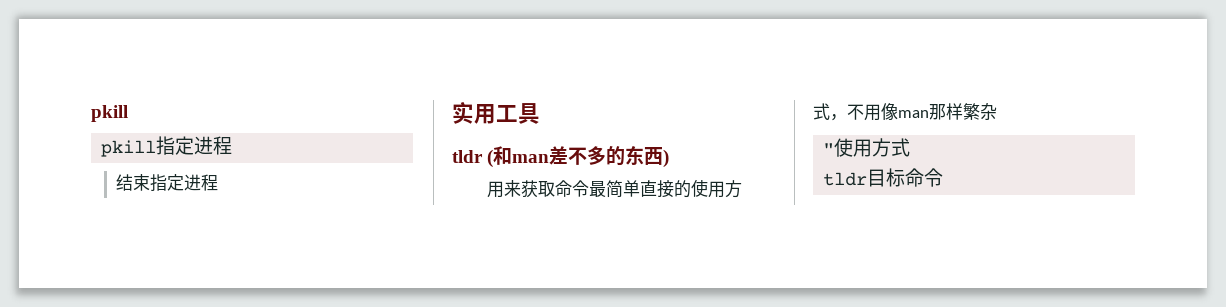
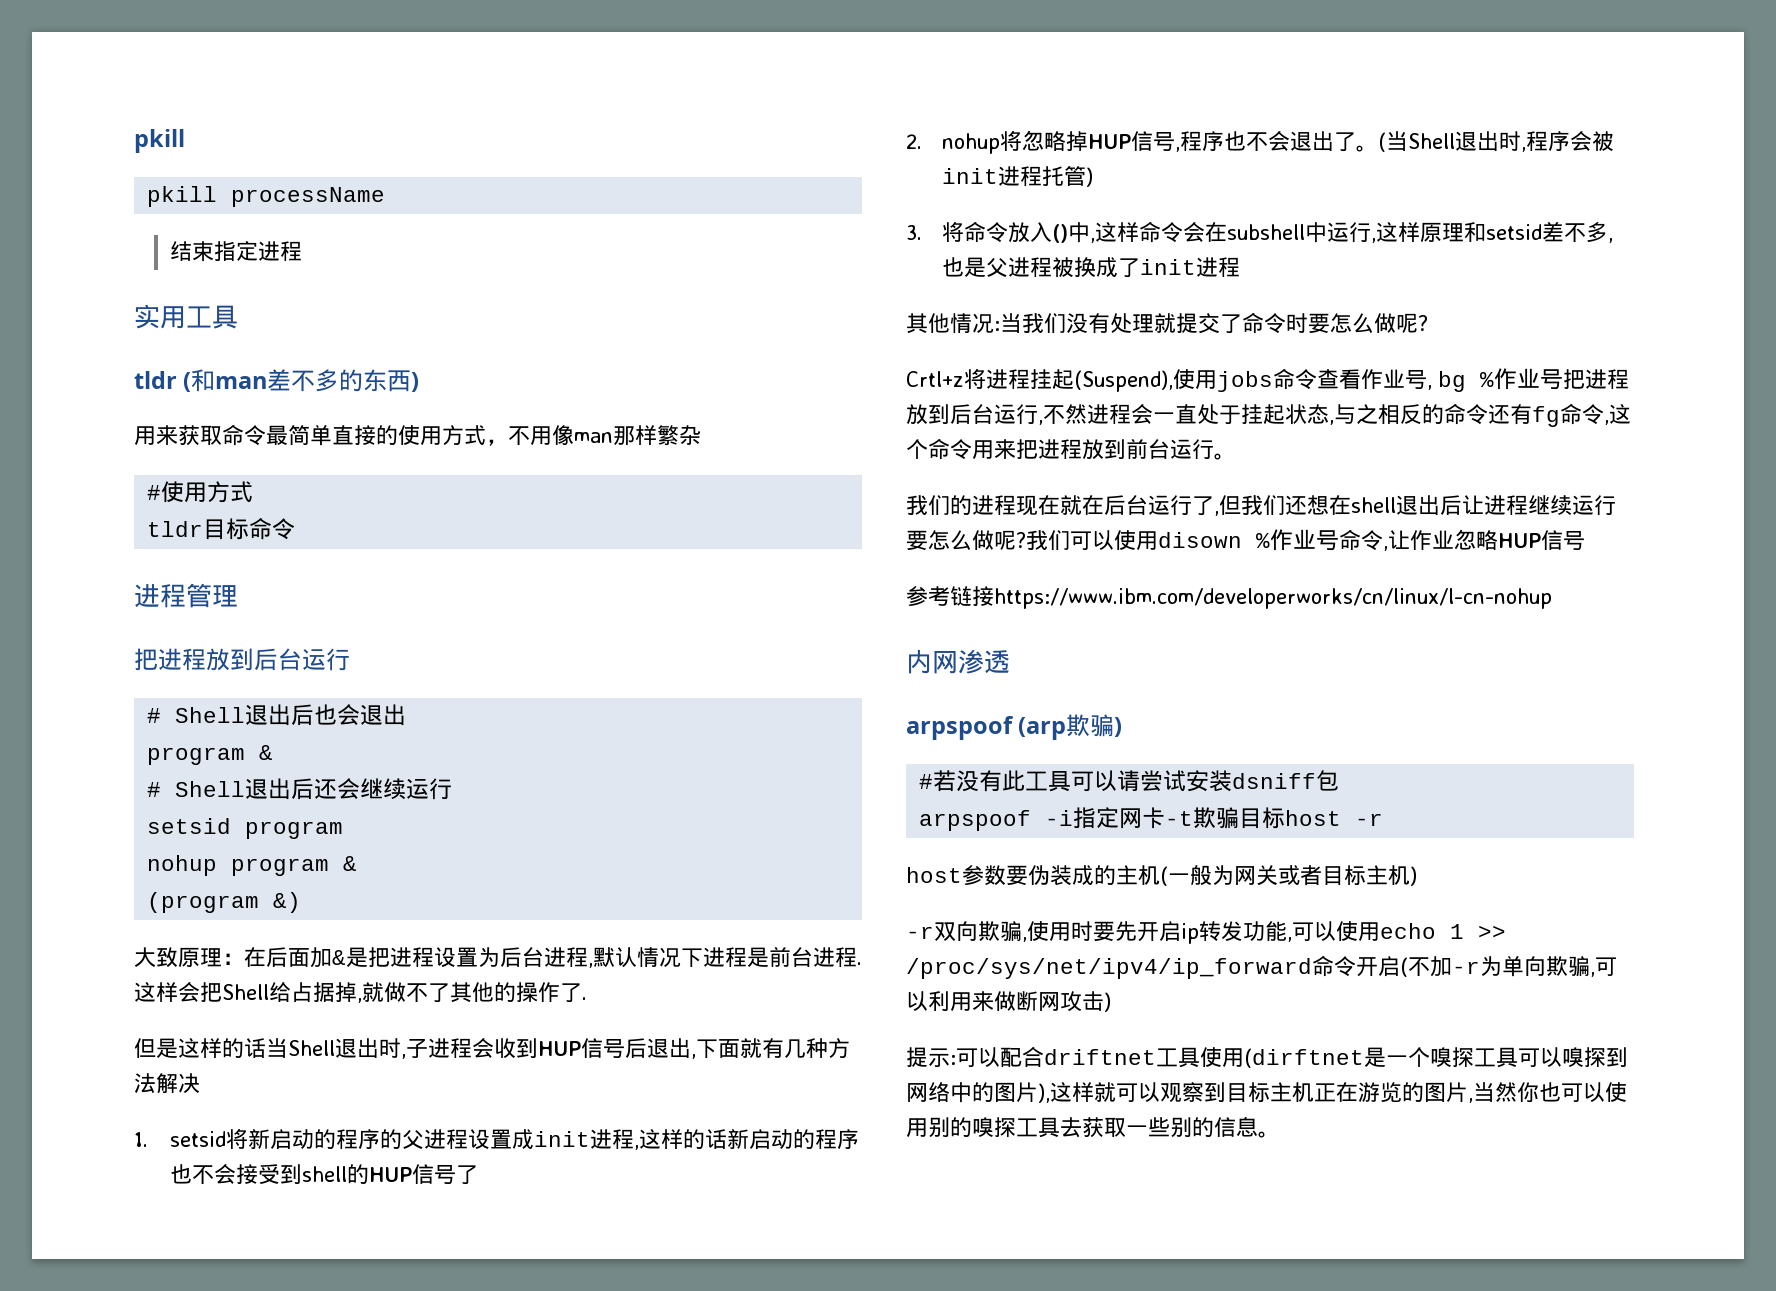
- pkill指定进程
+ pkill processName
- "使用方式
+ #使用方式
+ 进程管理
+ 把进程放到后台运行
+ # Shell退出后也会退出
+ program &
+ # Shell退出后还会继续运行
+ setsid program
+ nohup program &
+ (program &)
+ 大致原理：在后面加&是把进程设置为后台进程,默认情况下进程是前台进程.这样会把Shell给占据掉,就做不了其他的操作了.
+ 但是这样的话当Shell退出时,子进程会收到HUP信号后退出,下面就有几种方法解决
+ 1. setsid将新启动的程序的父进程设置成init进程,这样的话新启动的程序也不会接受到shell的HUP信号了
+ 2. nohup将忽略掉HUP信号,程序也不会退出了。(当Shell退出时,程序会被init进程托管)
+ 3.将命令放入()中,这样命令会在subshell中运行,这样原理和setsid差不多,也是父进程被换成了init进程
+ 其他情况:当我们没有处理就提交了命令时要怎么做呢?
+ Crtl+z将进程挂起(Suspend),使用jobs命令查看作业号, bg %作业号把进程放到后台运行,不然进程会一直处于挂起状态,与之相反的命令还有fg命令,这个命令用来把进程放到前台运行。
+ 我们的进程现在就在后台运行了,但我们还想在shell退出后让进程继续运行要怎么做呢?我们可以使用disown %作业号命令,让作业忽略HUP信号
+ 参考链接https://www.ibm.com/developerworks/cn/linux/l-cn-nohup
+ 内网渗透
+ arpspoof (arp欺骗)
+ #若没有此工具可以请尝试安装dsniff包
+ arpspoof -i指定网卡-t欺骗目标host -r
+ host参数要伪装成的主机(一般为网关或者目标主机)
+ -r双向欺骗,使用时要先开启ip转发功能,可以使用echo 1 >> /proc/sys/net/ipv4/ip_forward命令开启(不加-r为单向欺骗,可以利用来做断网攻击)
+ 提示:可以配合driftnet工具使用(dirftnet是一个嗅探工具可以嗅探到网络中的图片),这样就可以观察到目标主机正在游览的图片,当然你也可以使用别的嗅探工具去获取一些别的信息。

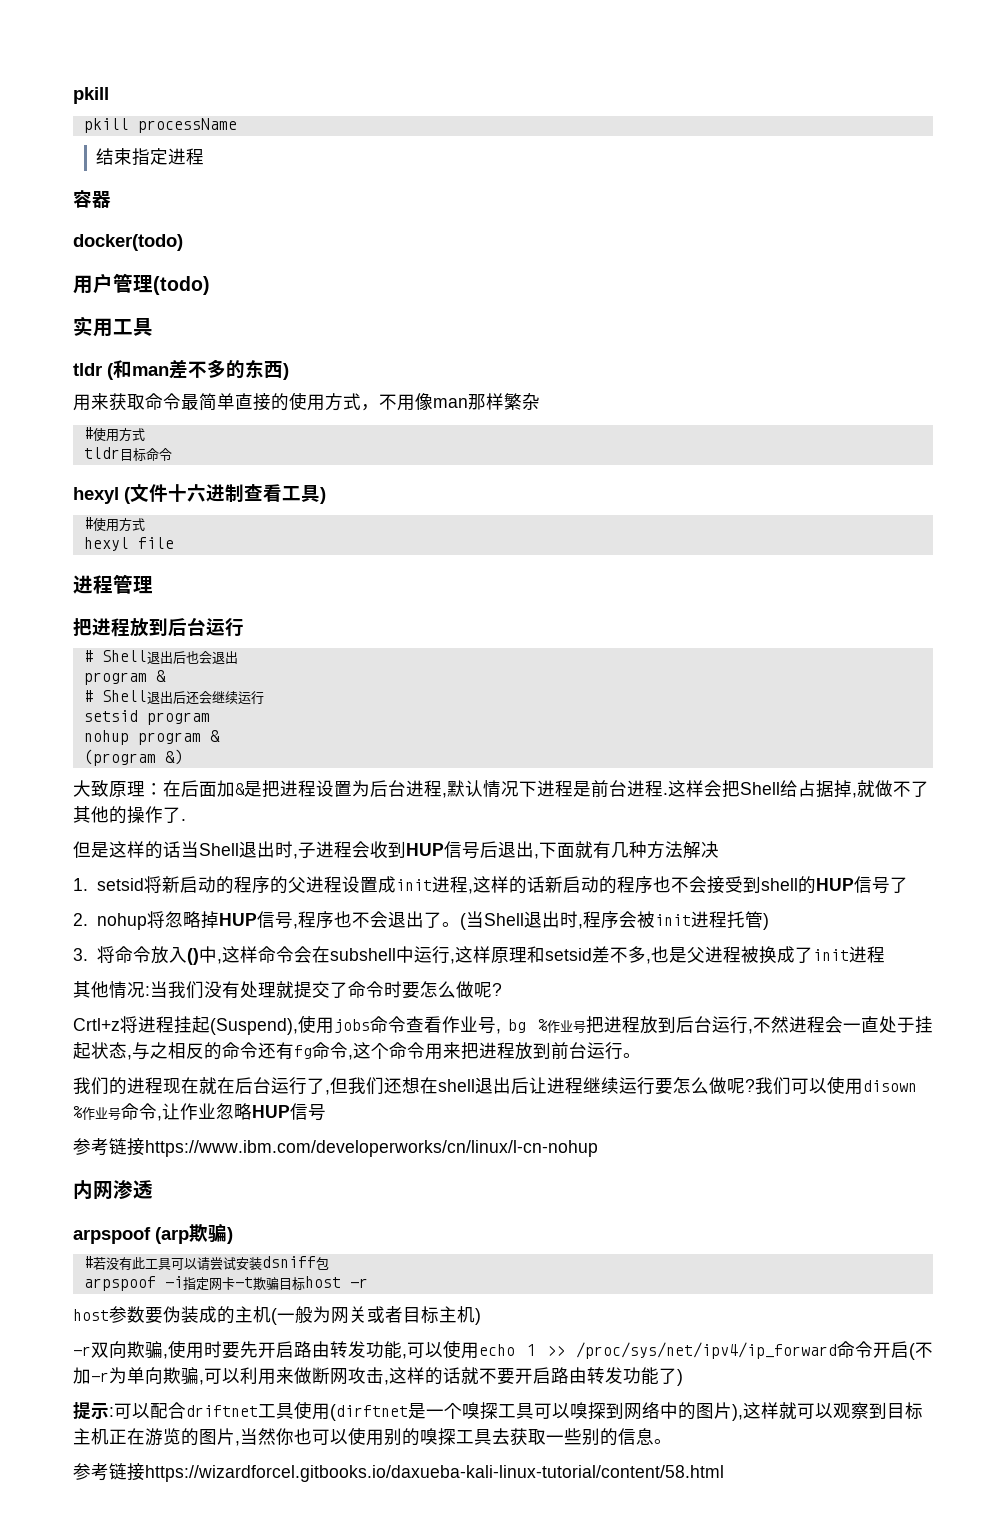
+ 容器
+ docker(todo)
+ 用户管理(todo)
+ hexyl (文件十六进制查看工具)
+ #使用方式
+ hexyl file
- -r双向欺骗,使用时要先开启ip转发功能,可以使用echo 1 >> /proc/sys/net/ipv4/ip_forward命令开启(不加-r为单向欺骗,可以利用来做断网攻击)
+ -r双向欺骗,使用时要先开启路由转发功能,可以使用echo 1 >> /proc/sys/net/ipv4/ip_forward命令开启(不加-r为单向欺骗,可以利用来做断网攻击,这样的话就不要开启路由转发功能了)
+ 参考链接https://wizardforcel.gitbooks.io/daxueba-kali-linux-tutorial/content/58.html

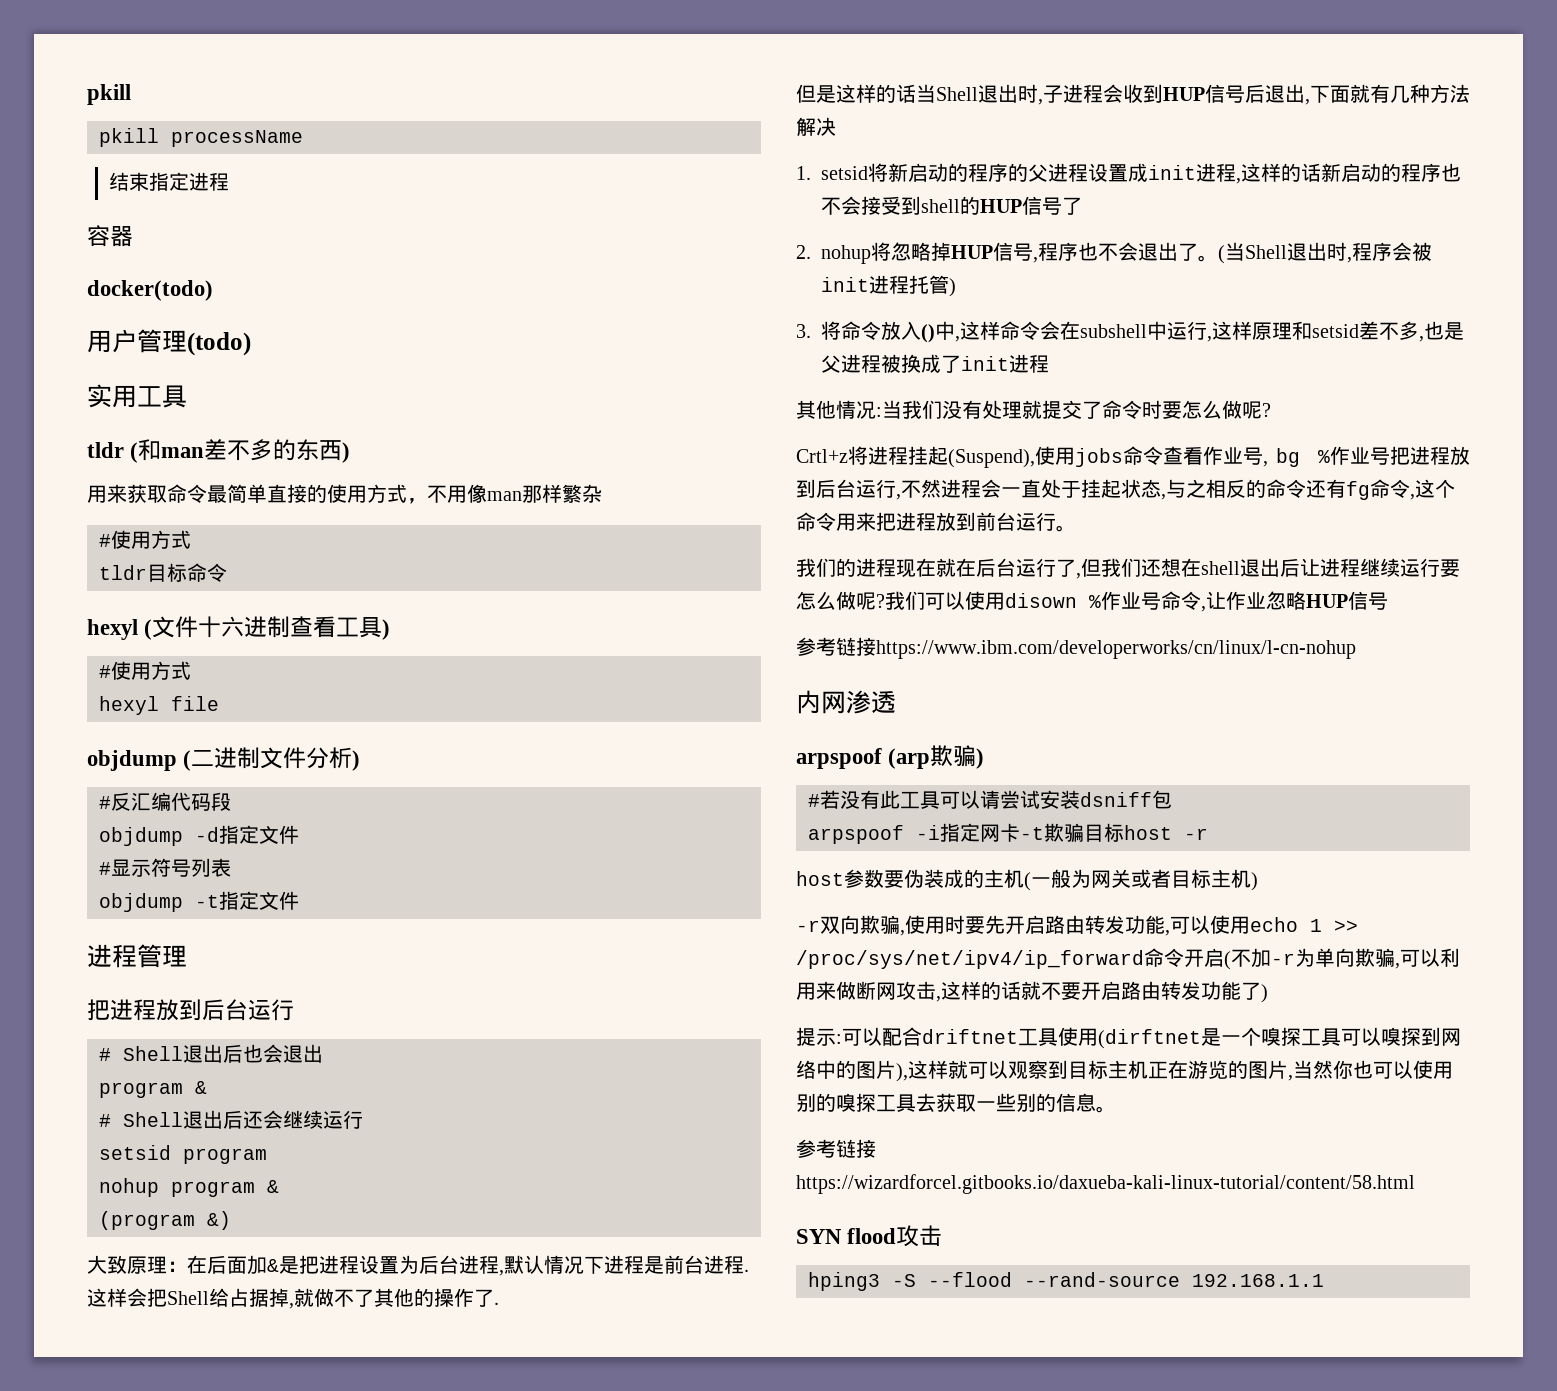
+ objdump (二进制文件分析)
+ #反汇编代码段
+ objdump -d指定文件
+ #显示符号列表
+ objdump -t指定文件
+ SYN flood攻击
+ hping3 -S --flood --rand-source 192.168.1.1

